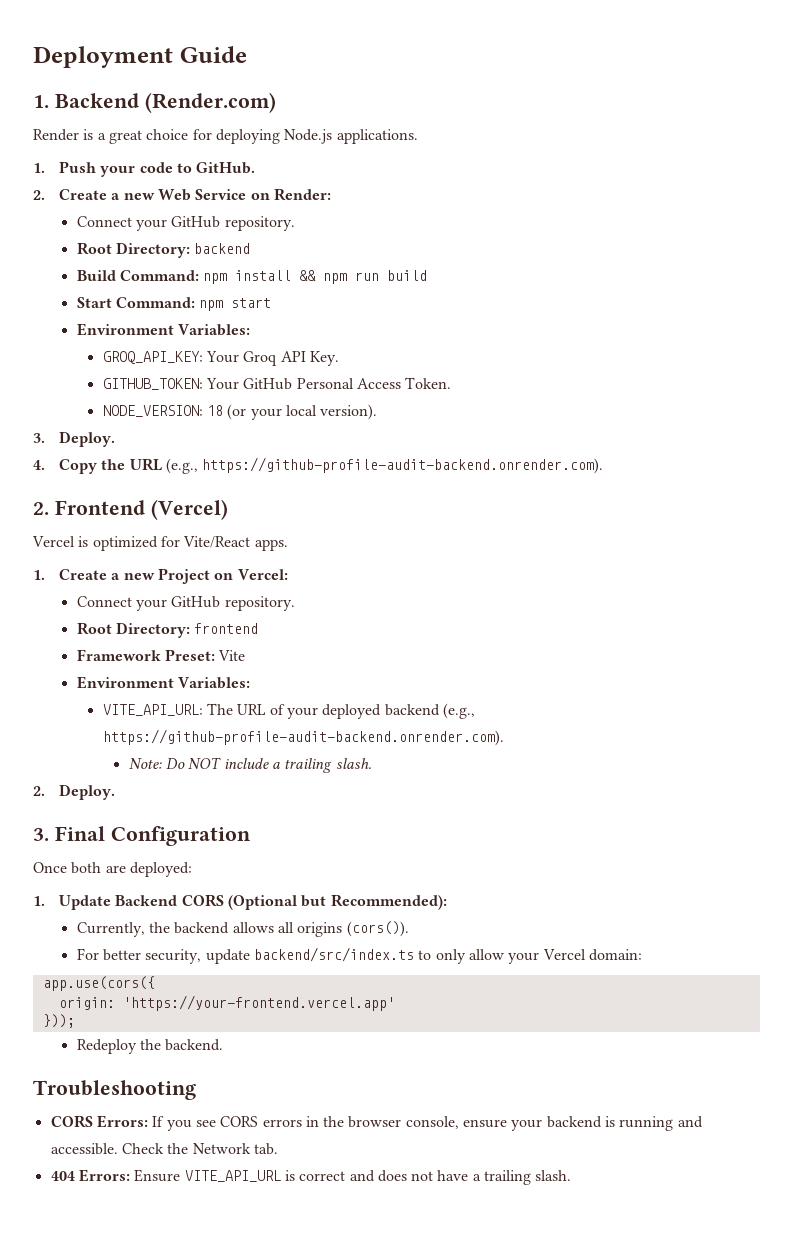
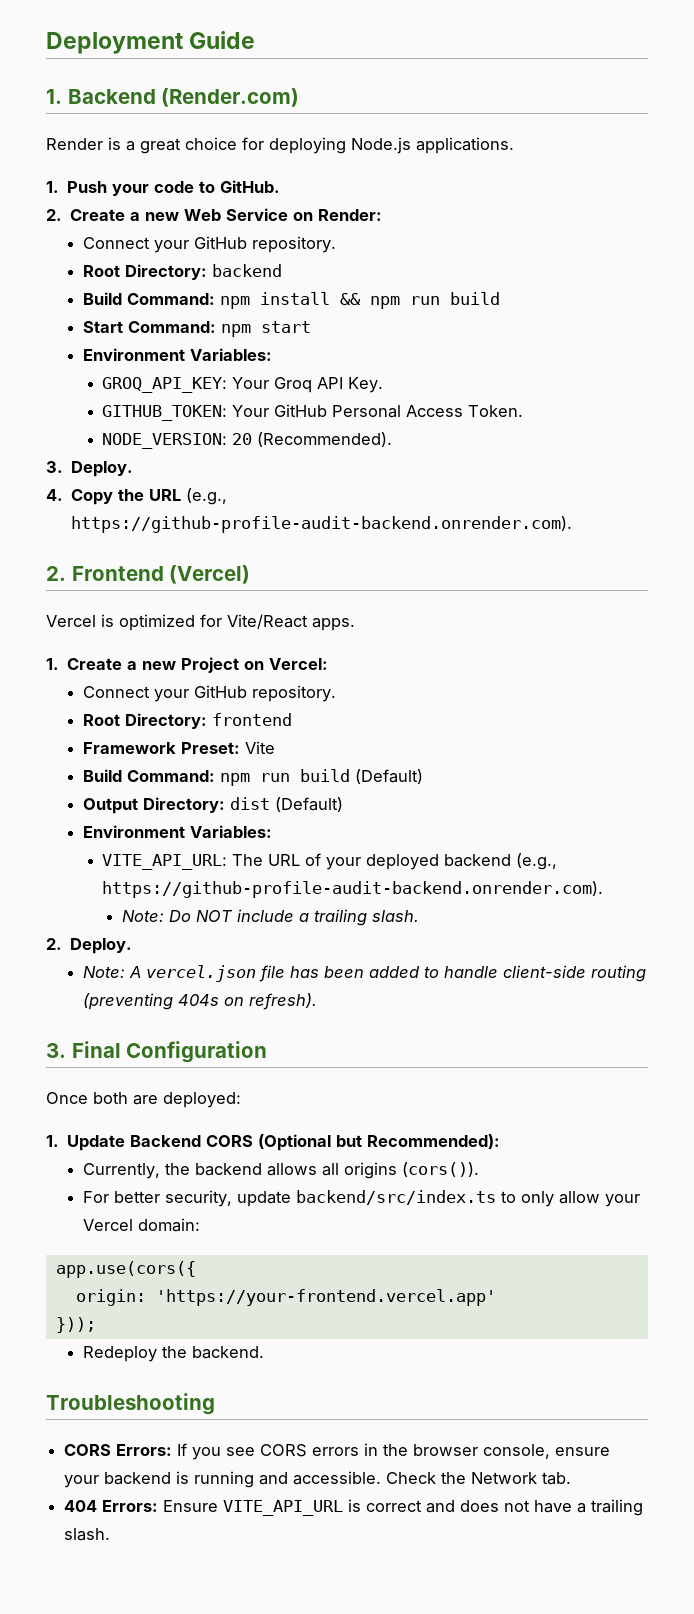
- NODE_VERSION: 18 (or your local version).
+ NODE_VERSION: 20 (Recommended).
+ Build Command: npm run build (Default)
+ Output Directory: dist (Default)
+ Note: A vercel.json file has been added to handle client-side routing (preventing 404s on refresh).

